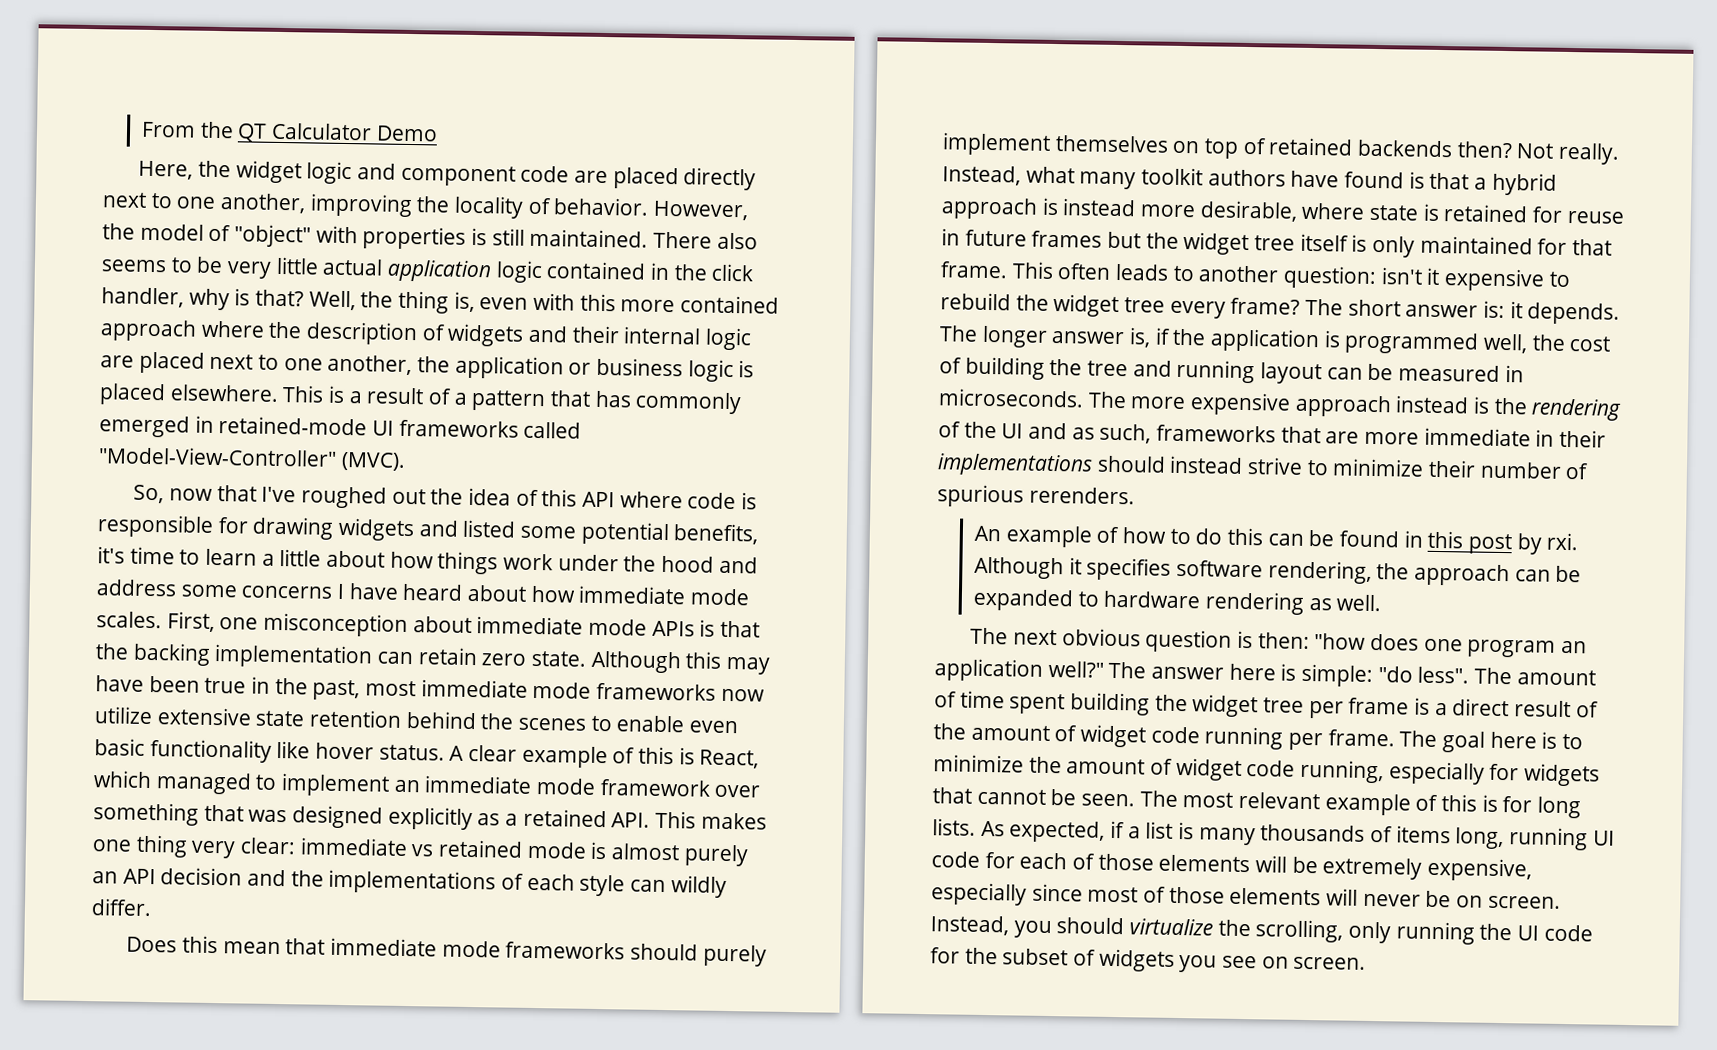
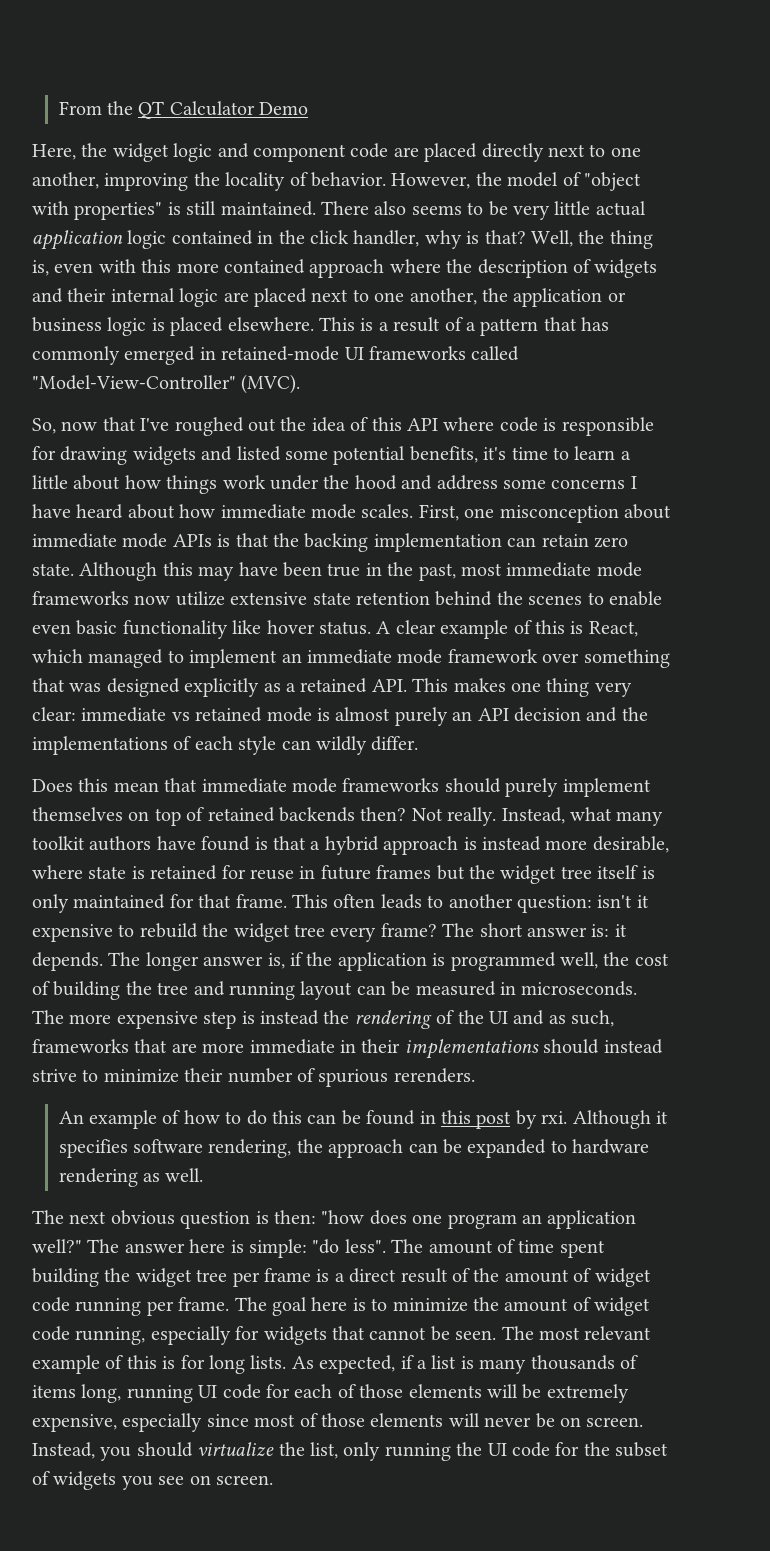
- However, the model of "object" with properties is still maintained.
+ However, the model of "object with properties" is still maintained.
- The more expensive approach instead is the rendering of the UI and as such, frameworks that are more immediate in their implementations should instead strive to minimize their number of spurious rerenders.
+ The more expensive step is instead the rendering of the UI and as such, frameworks that are more immediate in their implementations should instead strive to minimize their number of spurious rerenders.
- Instead, you should virtualize the scrolling, only running the UI code for the subset of widgets you see on screen.
+ Instead, you should virtualize the list, only running the UI code for the subset of widgets you see on screen.

